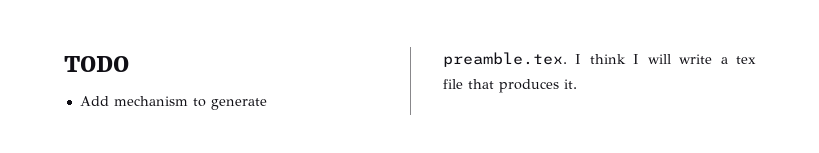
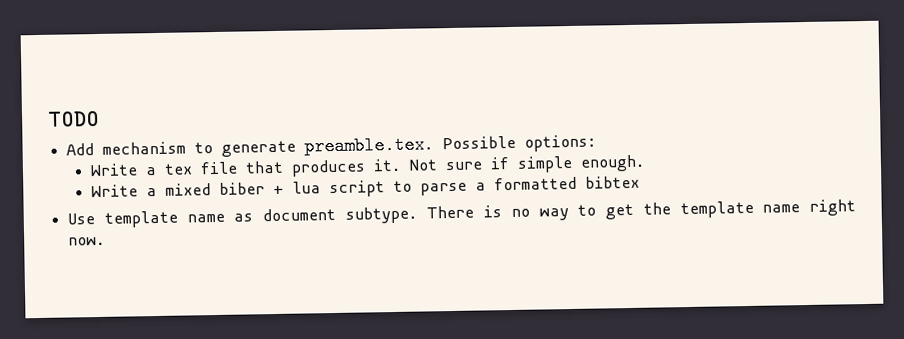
- Add mechanism to generate preamble.tex. I think I will write a tex file that produces it.
+ Add mechanism to generate preamble.tex. Possible options:
+ Write a tex file that produces it.
+ Not sure if simple enough.
+ Write a mixed biber + lua script to parse a formatted bibtex
+ Use template name as document subtype. There is no way to get the template name right now.

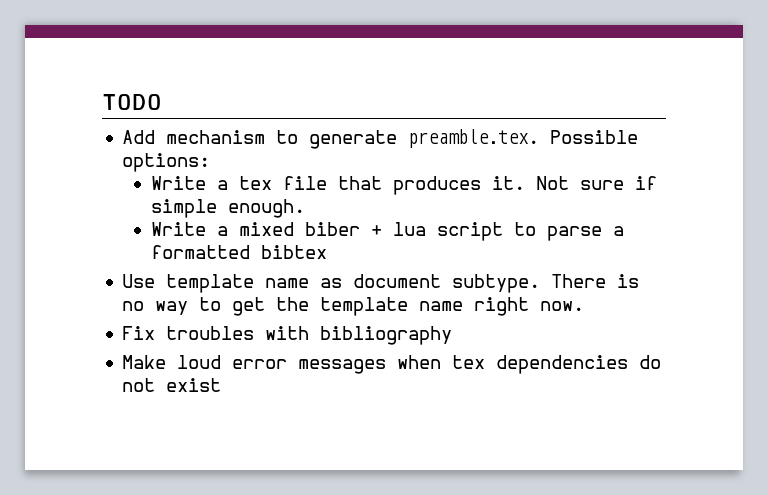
+ Fix troubles with bibliography
+ Make loud error messages when tex dependencies do not exist

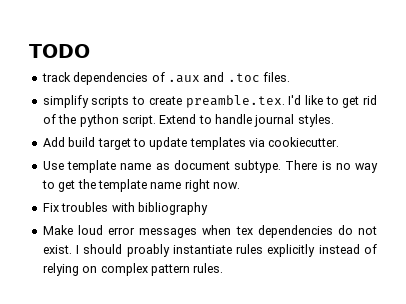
- Add mechanism to generate preamble.tex. Possible options:
- Write a tex file that produces it. Not sure if simple enough.
- Write a mixed biber + lua script to parse a formatted bibtex
+ track dependencies of .aux and .toc files.
+ simplify scripts to create preamble.tex. I'd like to get rid of the python script. Extend to handle journal styles.
+ Add build target to update templates via cookiecutter.
- Make loud error messages when tex dependencies do not exist
+ Make loud error messages when tex dependencies do not exist. I should proably instantiate rules explicitly instead of relying on complex pattern rules.

